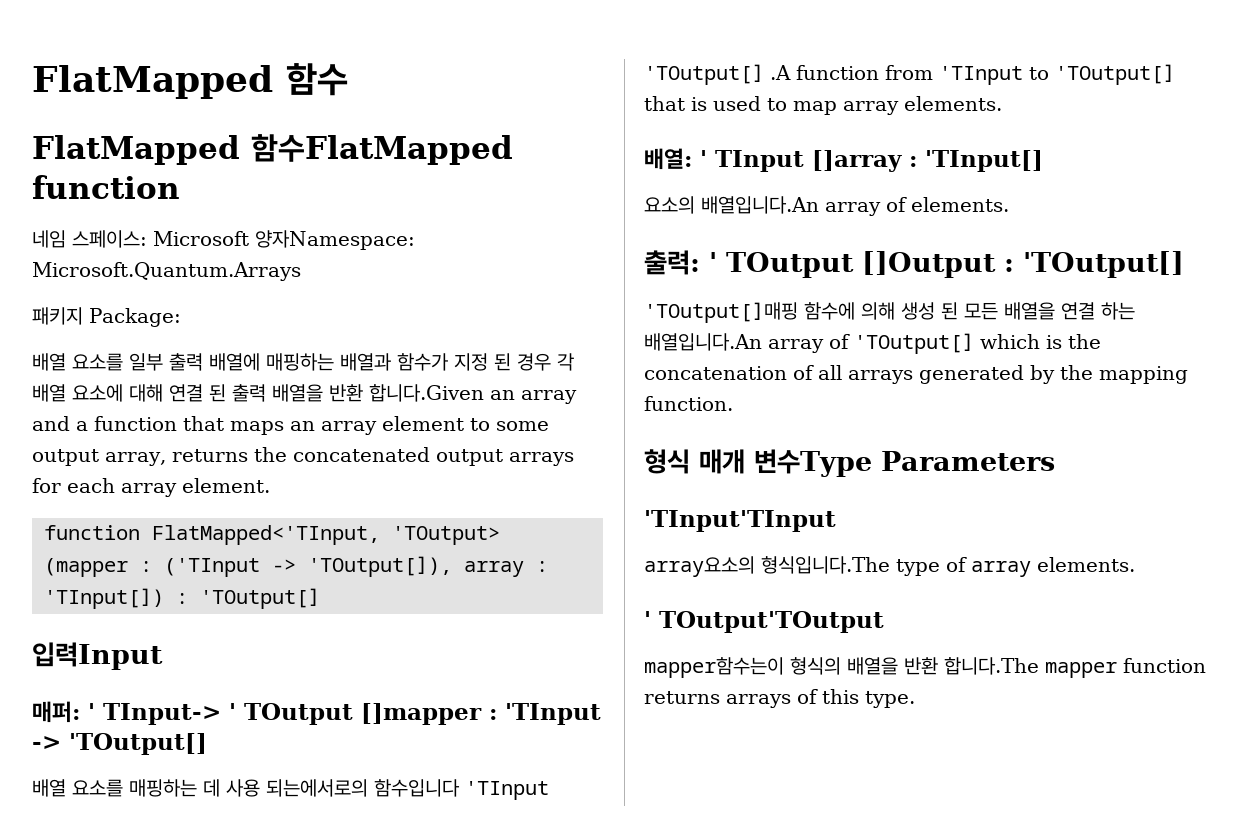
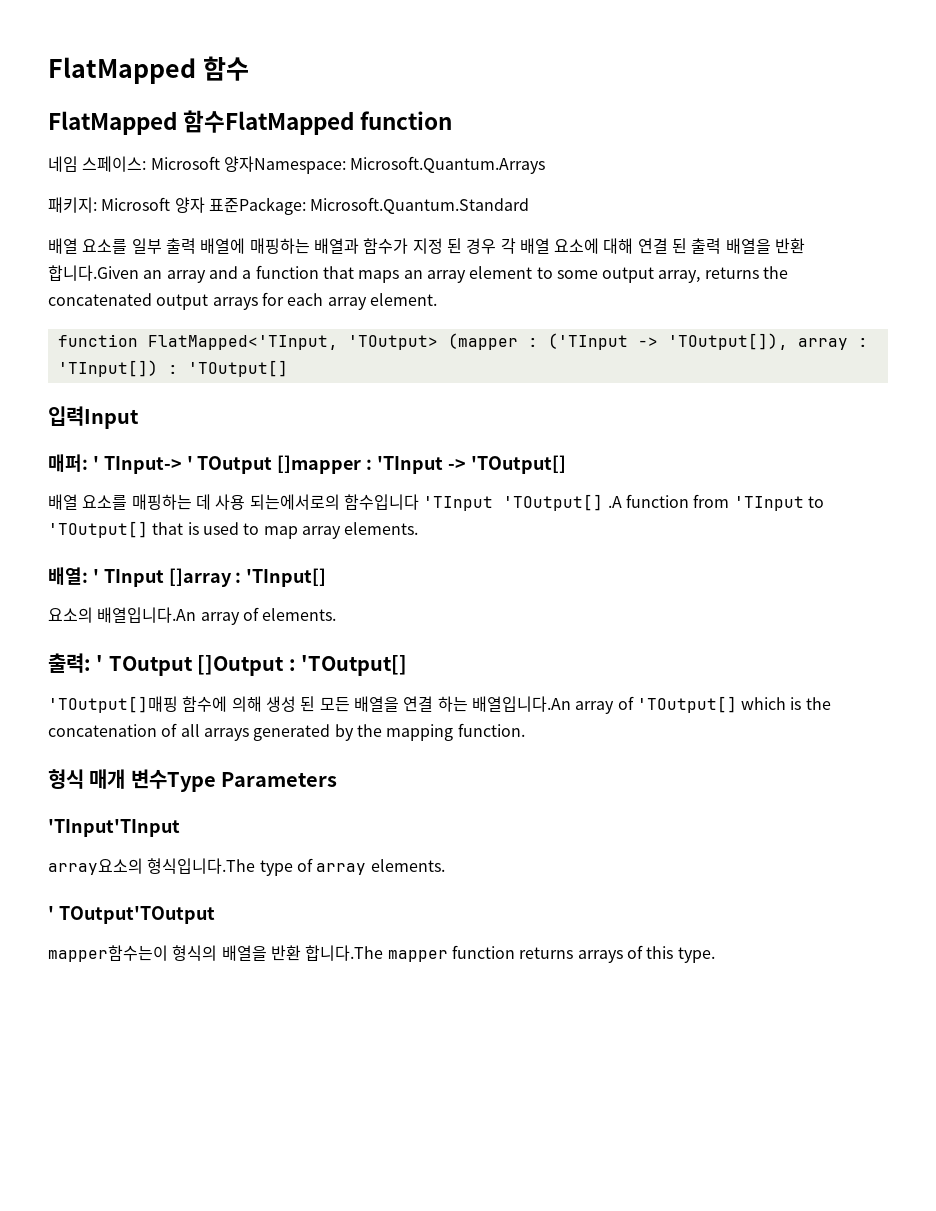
- 패키지 Package:
+ 패키지: Microsoft 양자 표준Package: Microsoft.Quantum.Standard

